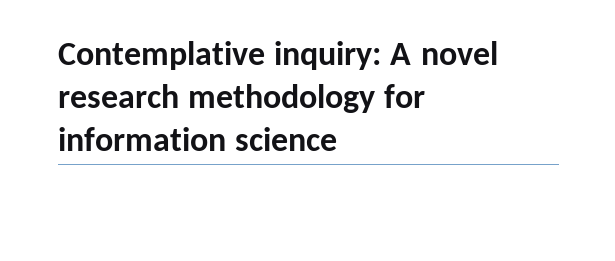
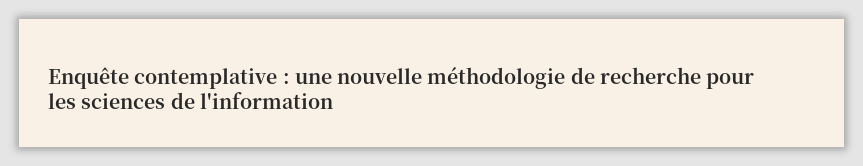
- Contemplative inquiry: A novel research methodology for information science
+ Enquête contemplative : une nouvelle méthodologie de recherche pour les sciences de l'information

